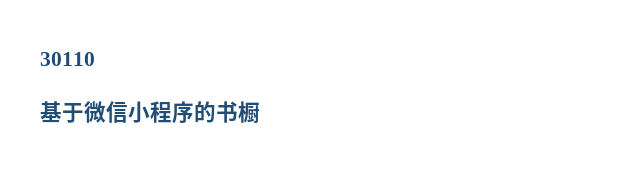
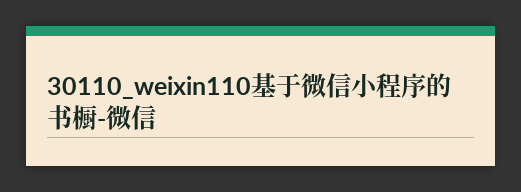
- 30110
- 基于微信小程序的书橱
+ 30110_weixin110基于微信小程序的书橱-微信

